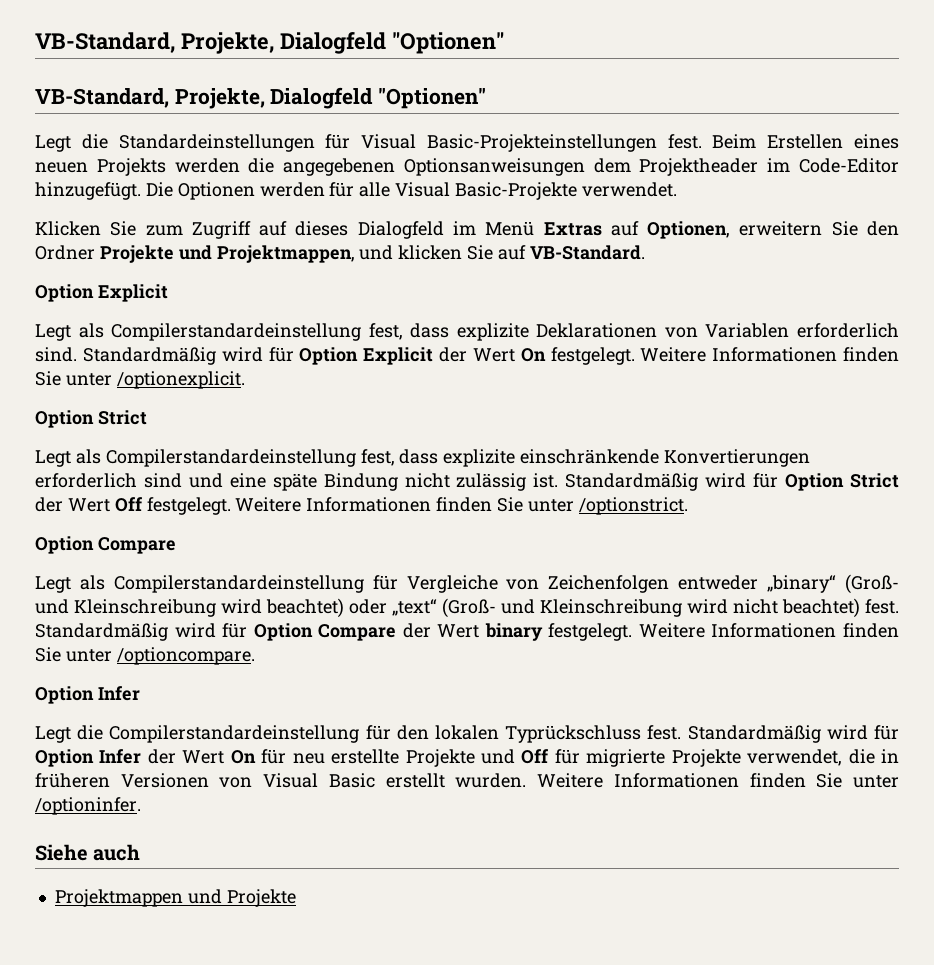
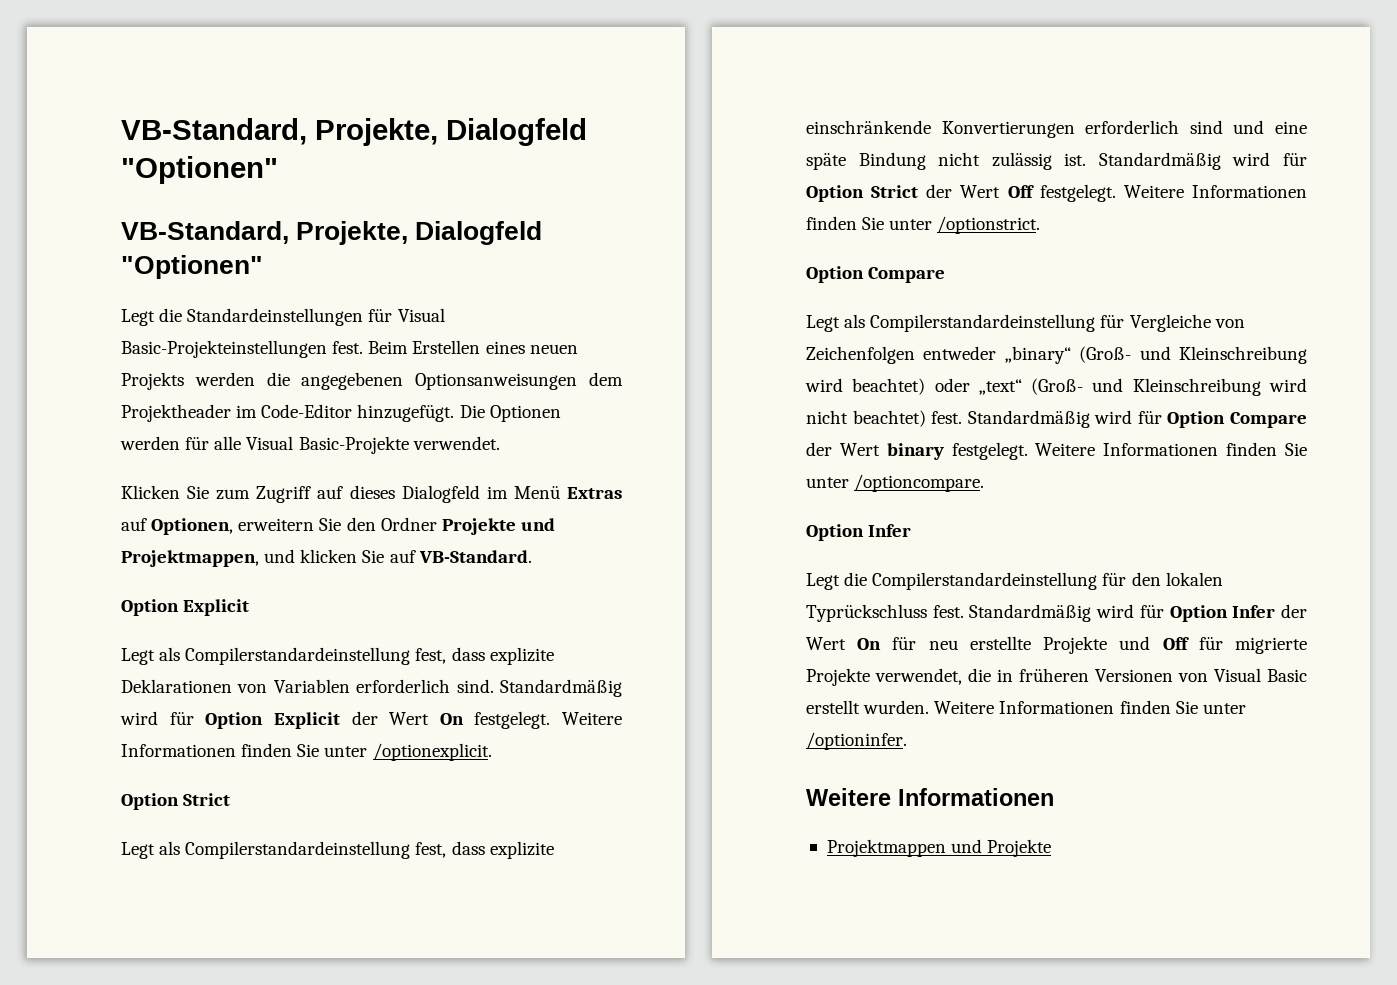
  Weitere Informationen finden Sie unter /optioninfer.
- Siehe auch
+ Weitere Informationen

